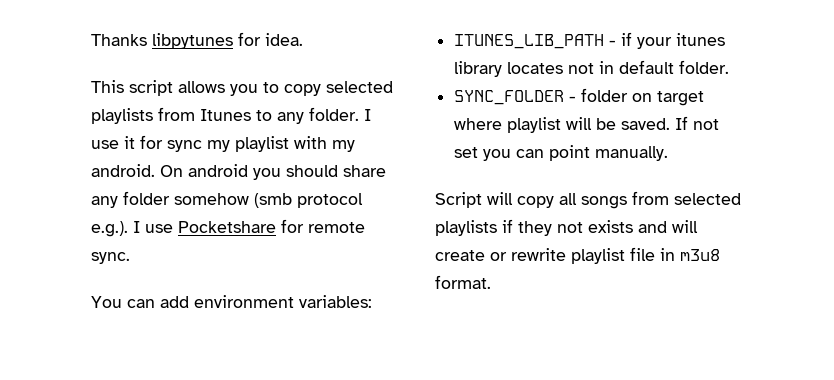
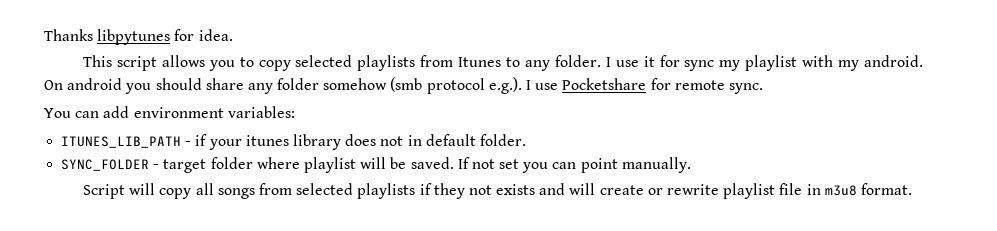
- ITUNES_LIB_PATH - if your itunes library locates not in default folder.
+ ITUNES_LIB_PATH - if your itunes library does not in default folder.
- SYNC_FOLDER - folder on target where playlist will be saved.
+ SYNC_FOLDER - target folder where playlist will be saved.

